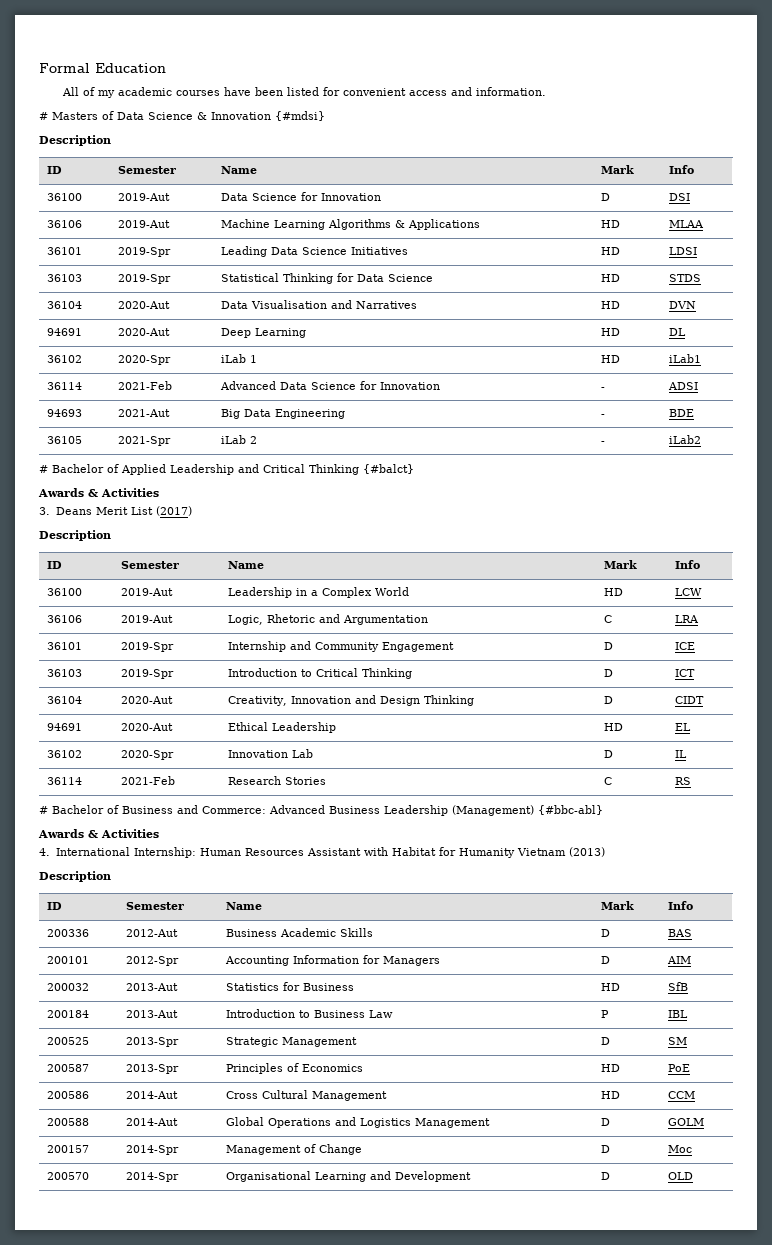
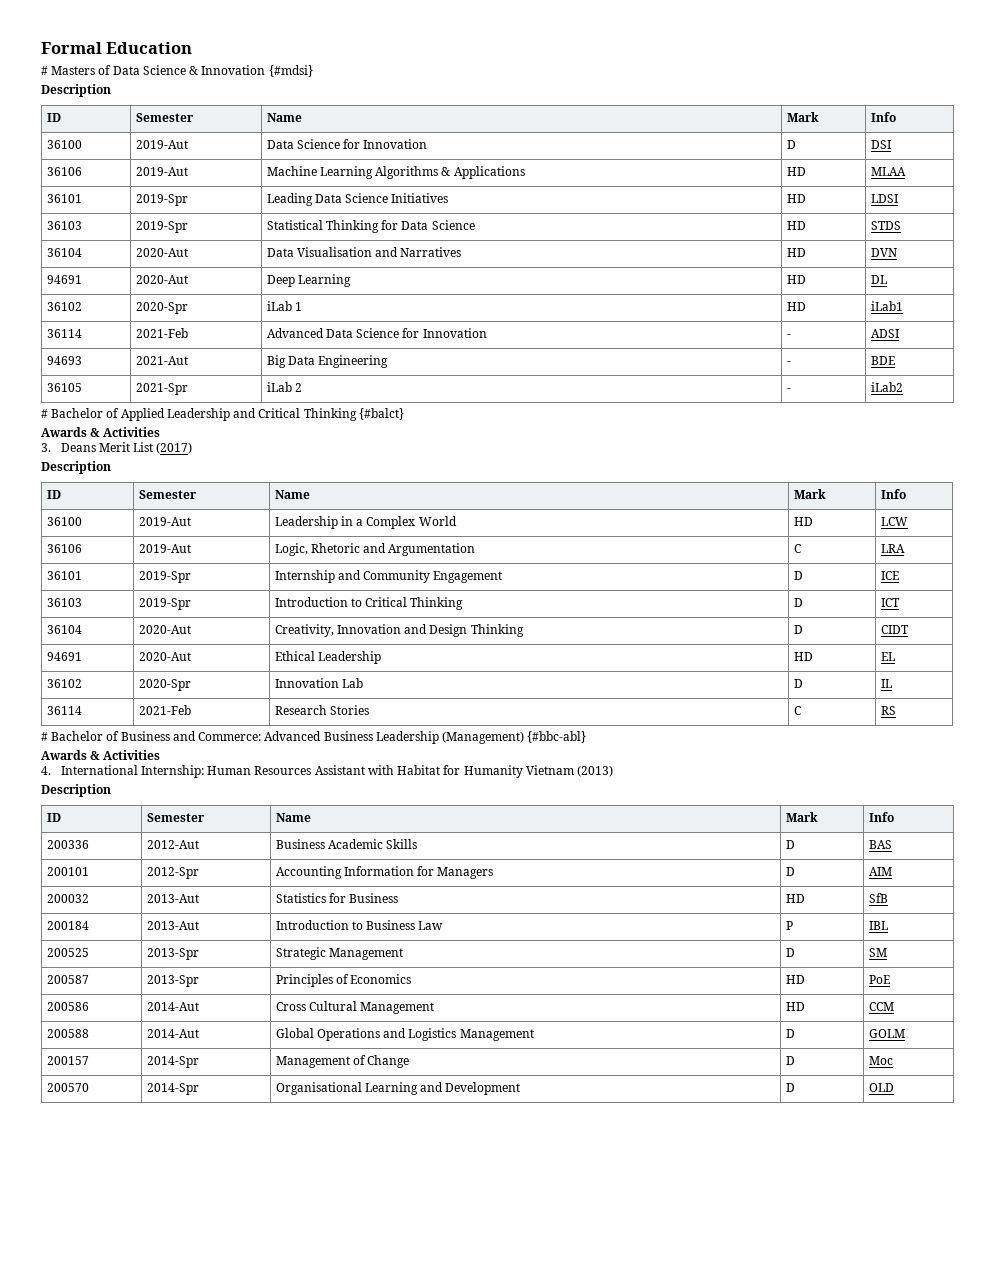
- All of my academic courses have been listed for convenient access and information.

